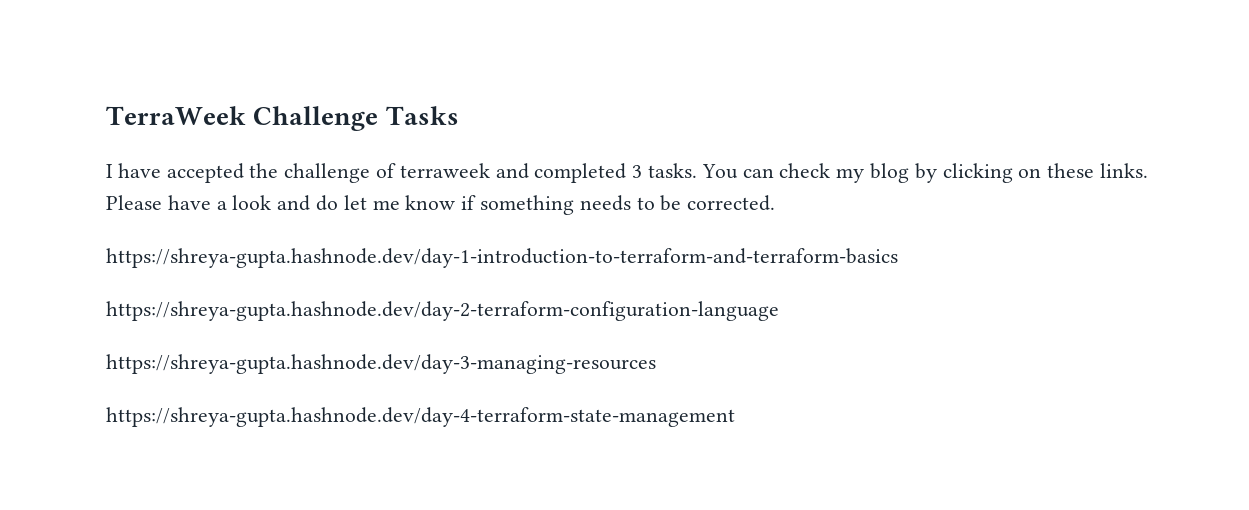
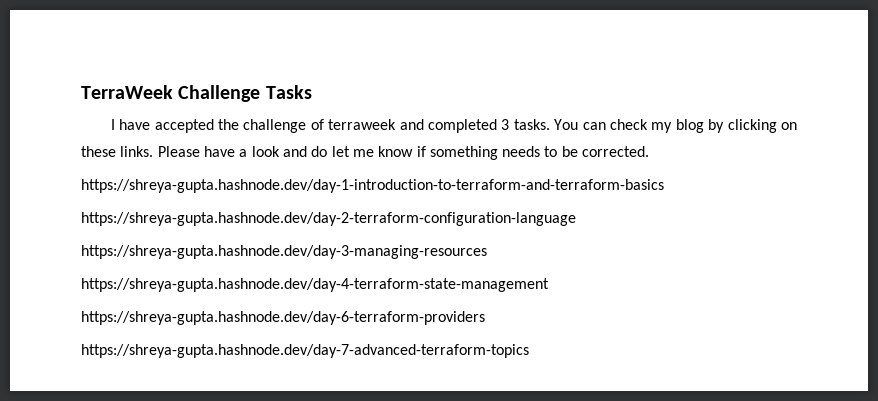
+ https://shreya-gupta.hashnode.dev/day-6-terraform-providers
+ https://shreya-gupta.hashnode.dev/day-7-advanced-terraform-topics

